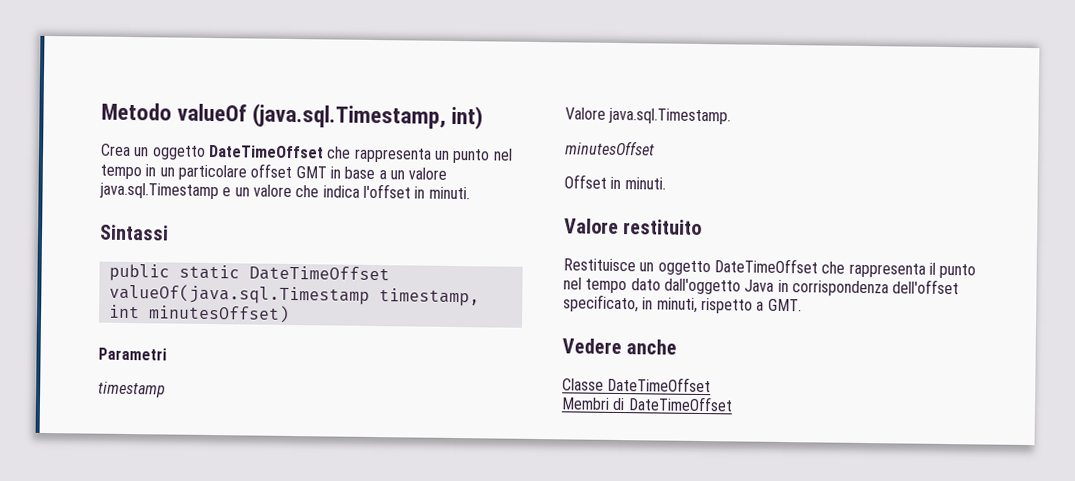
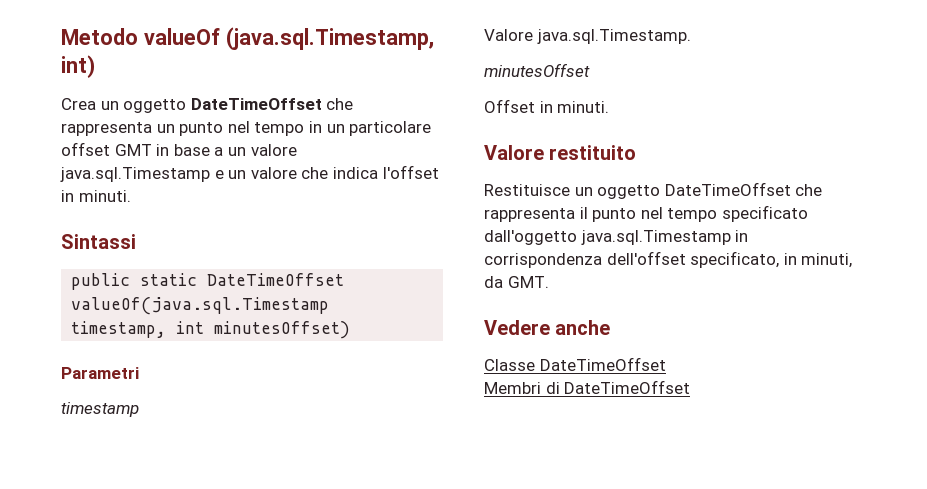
- Restituisce un oggetto DateTimeOffset che rappresenta il punto nel tempo dato dall'oggetto Java in corrispondenza dell'offset specificato, in minuti, rispetto a GMT.
+ Restituisce un oggetto DateTimeOffset che rappresenta il punto nel tempo specificato dall'oggetto java.sql.Timestamp in corrispondenza dell'offset specificato, in minuti, da GMT.

